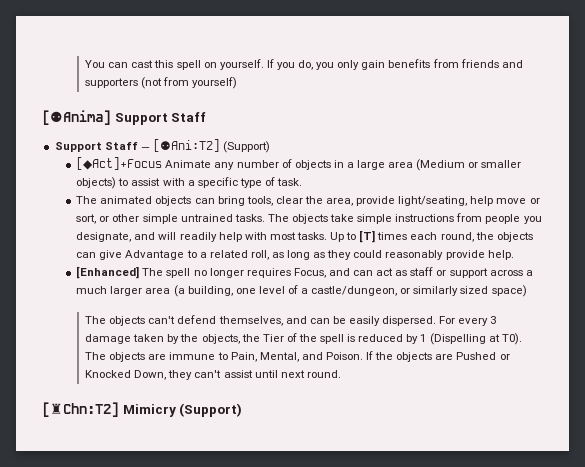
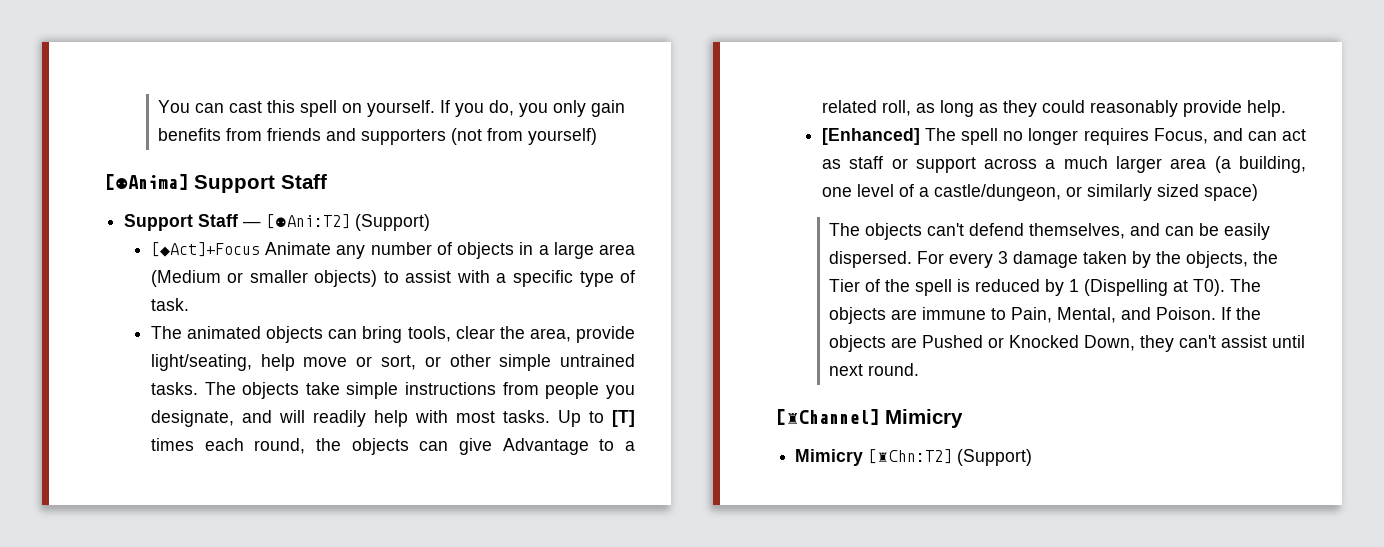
- [♜Chn:T2] Mimicry (Support)
+ [♜Channel] Mimicry
+ Mimicry [♜Chn:T2] (Support)

